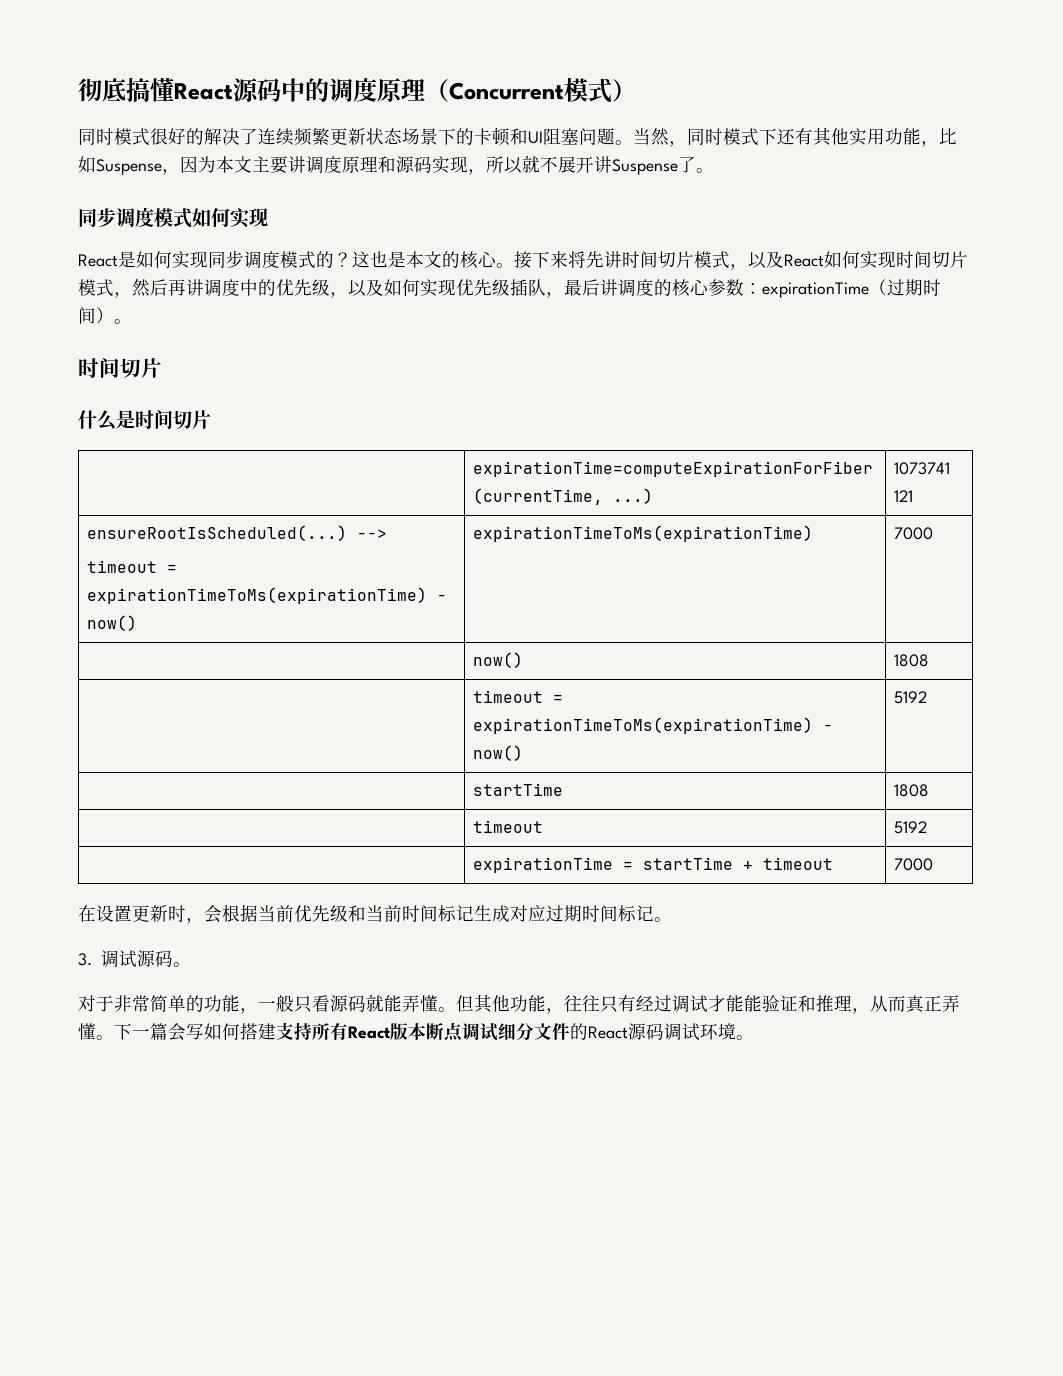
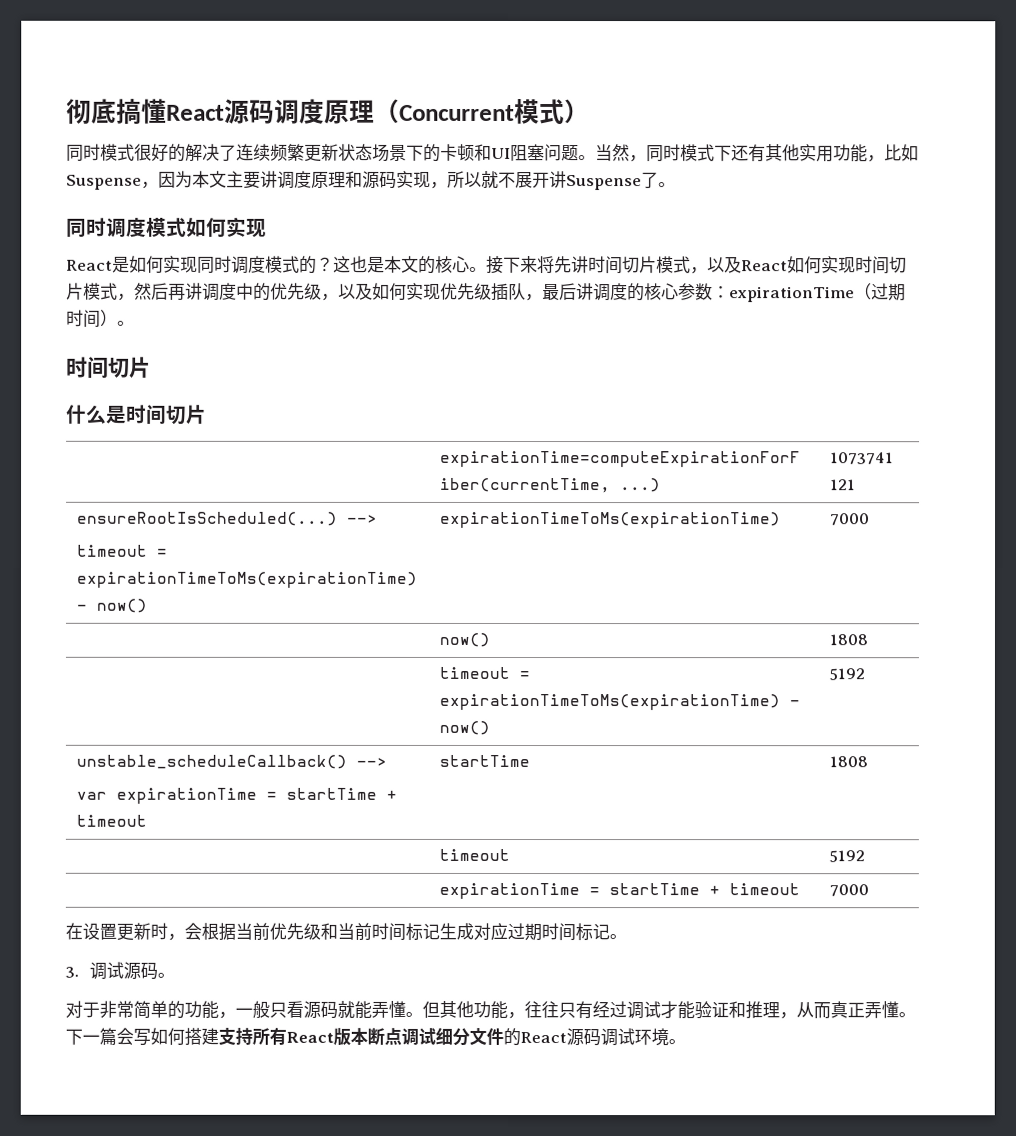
- 彻底搞懂React源码中的调度原理（Concurrent模式）
+ 彻底搞懂React源码调度原理（Concurrent模式）
- 同步调度模式如何实现
+ 同时调度模式如何实现
- React是如何实现同步调度模式的？
+ React是如何实现同时调度模式的？
- | startTime | 1808
+ unstable_scheduleCallback() -->
+ var expirationTime = startTime + timeout | startTime | 1808
- 但其他功能，往往只有经过调试才能能验证和推理，从而真正弄懂。
+ 但其他功能，往往只有经过调试才能验证和推理，从而真正弄懂。

